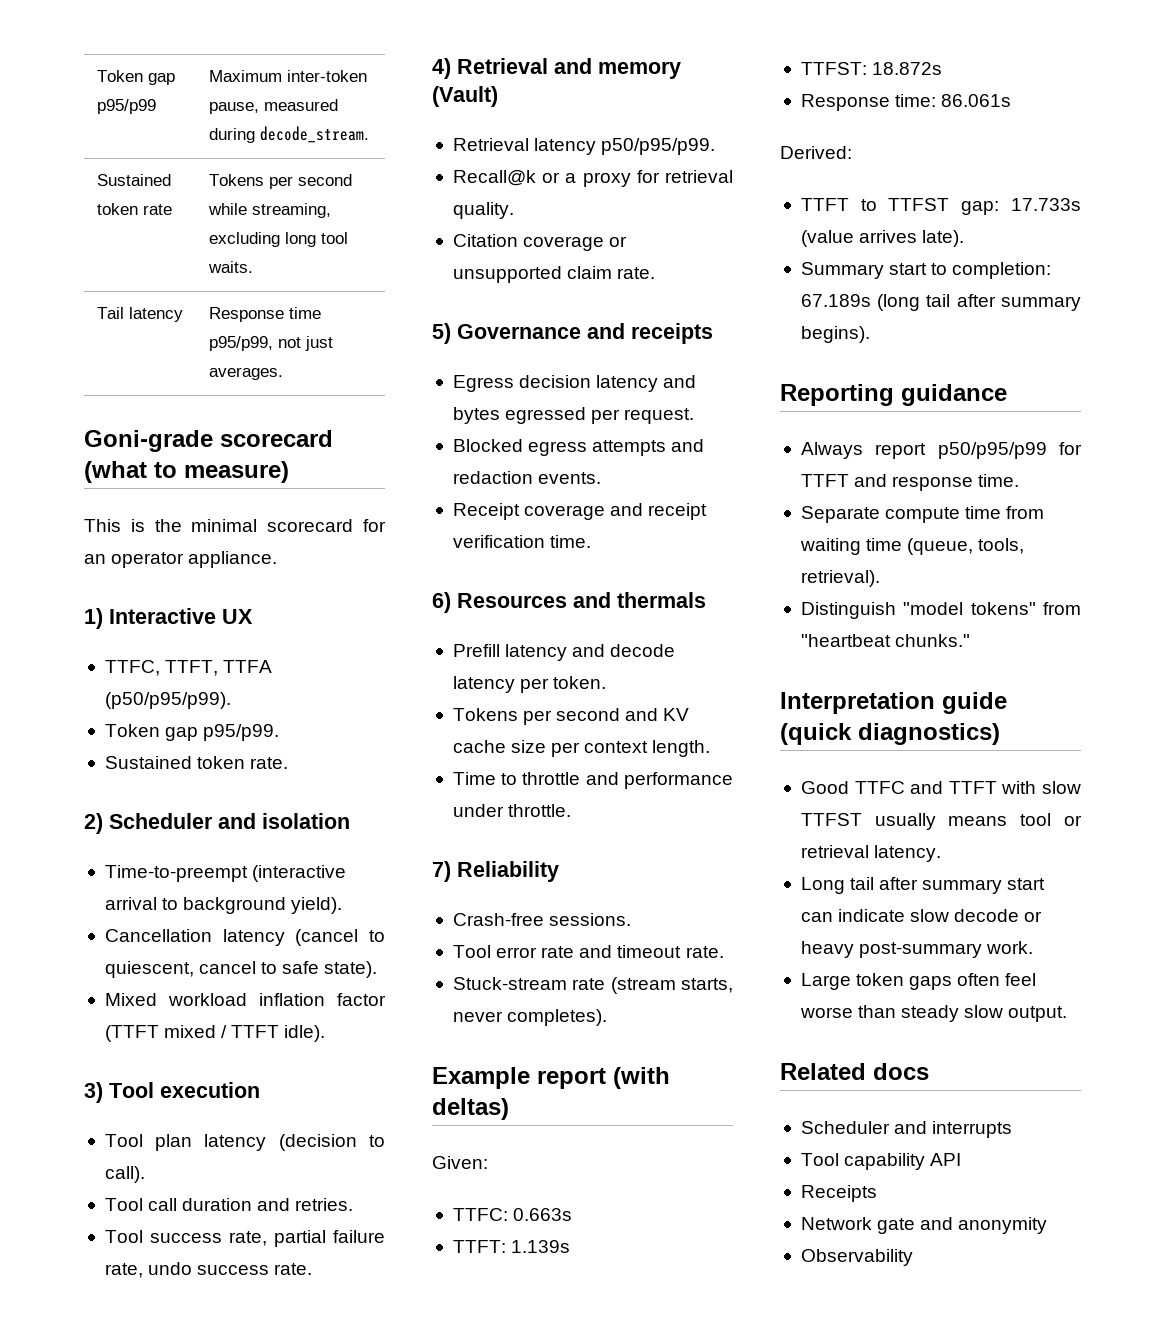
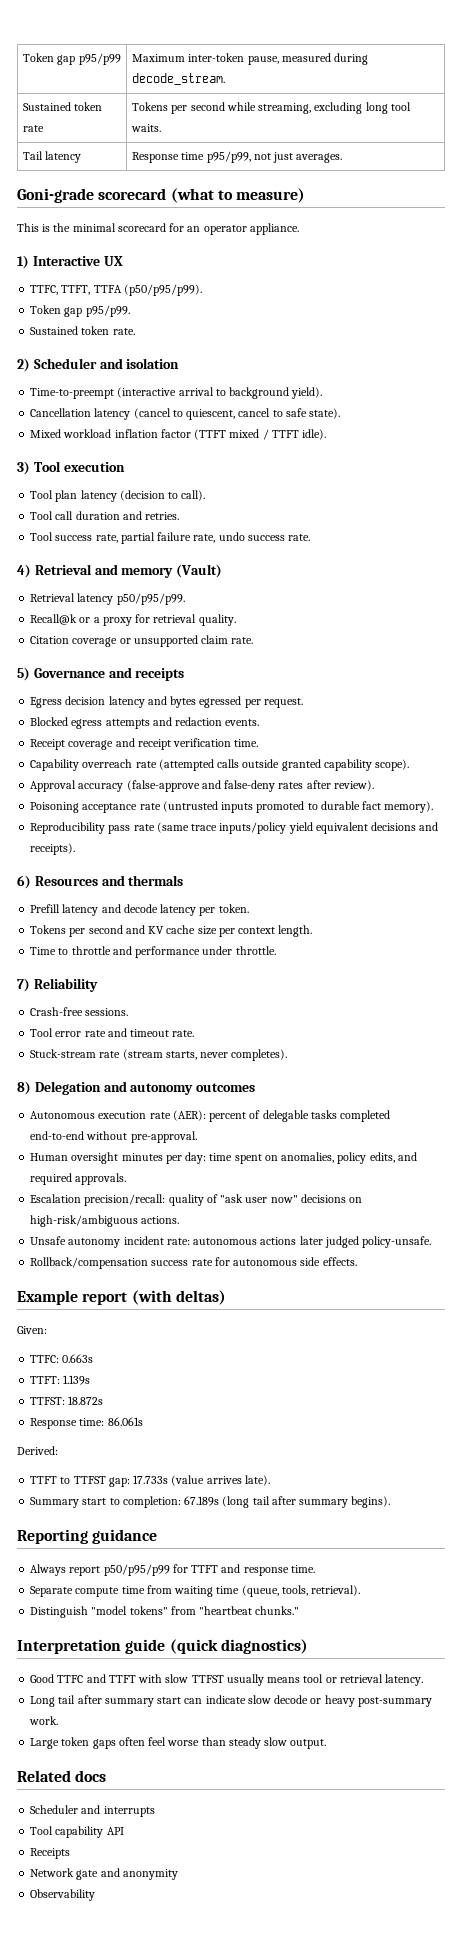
+ Capability overreach rate (attempted calls outside granted capability scope).
+ Approval accuracy (false-approve and false-deny rates after review).
+ Poisoning acceptance rate (untrusted inputs promoted to durable fact memory).
+ Reproducibility pass rate (same trace inputs/policy yield equivalent decisions and receipts).
+ 8) Delegation and autonomy outcomes
+ Autonomous execution rate (AER): percent of delegable tasks completed end-to-end without pre-approval.
+ Human oversight minutes per day: time spent on anomalies, policy edits, and required approvals.
+ Escalation precision/recall: quality of "ask user now" decisions on high-risk/ambiguous actions.
+ Unsafe autonomy incident rate: autonomous actions later judged policy-unsafe.
+ Rollback/compensation success rate for autonomous side effects.

